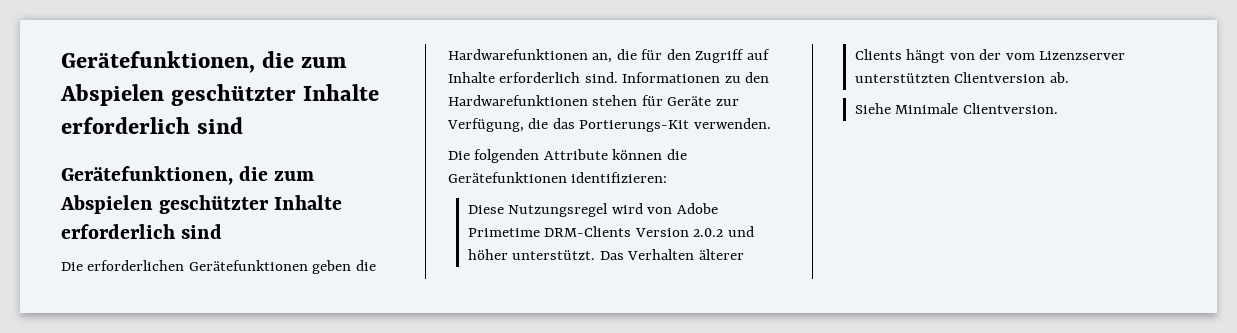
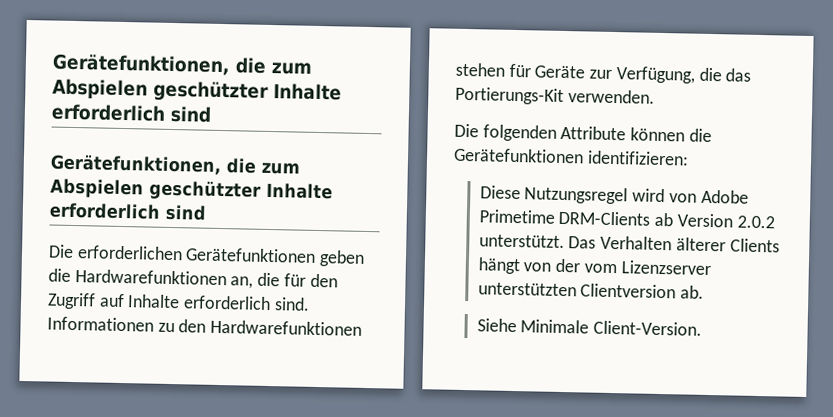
- Diese Nutzungsregel wird von Adobe Primetime DRM-Clients Version 2.0.2 und höher unterstützt.
+ Diese Nutzungsregel wird von Adobe Primetime DRM-Clients ab Version 2.0.2 unterstützt.
- Siehe Minimale Clientversion.
+ Siehe Minimale Client-Version.

